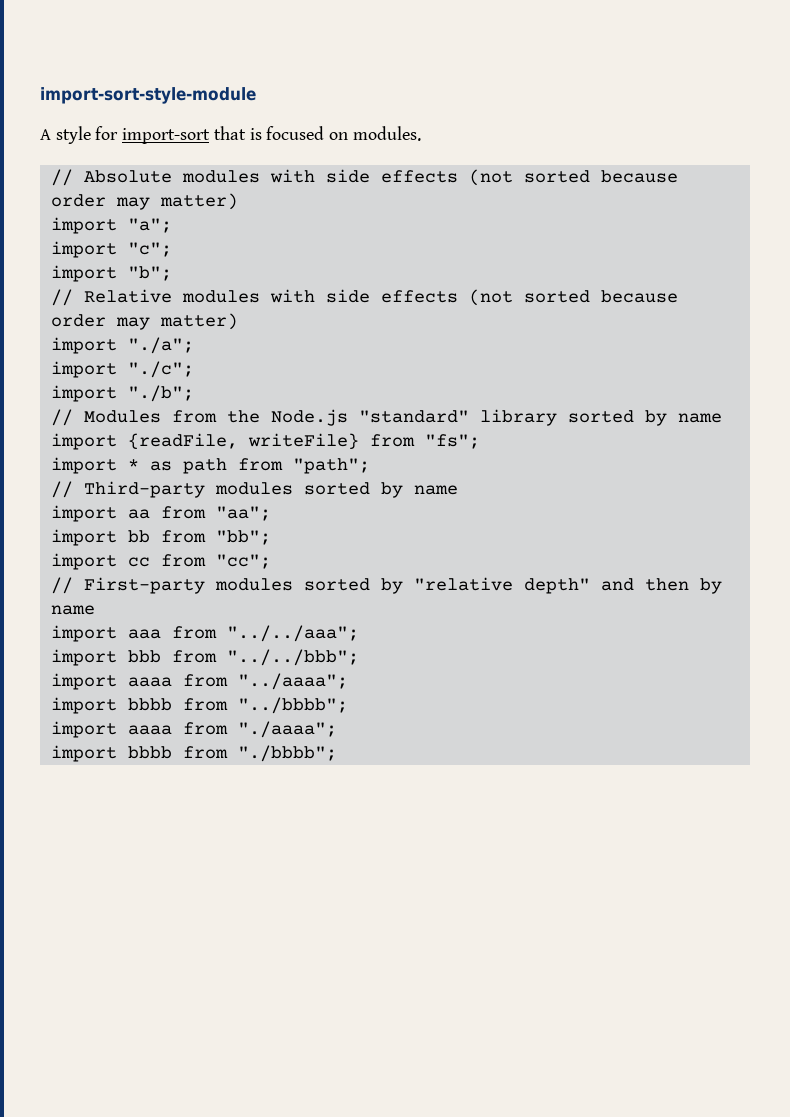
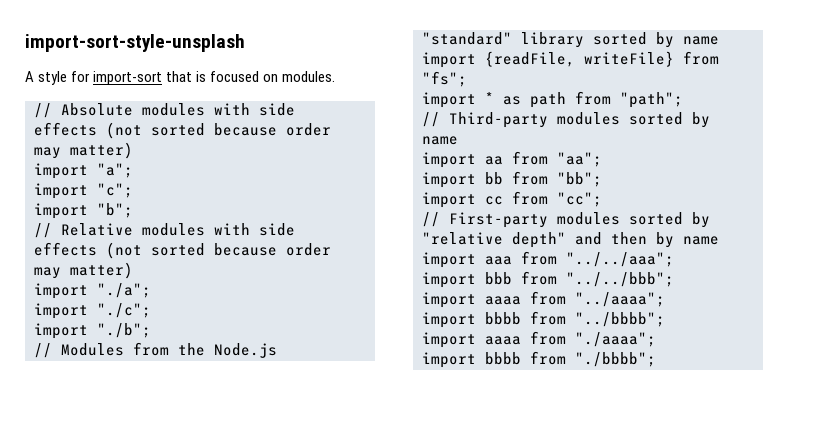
- import-sort-style-module
+ import-sort-style-unsplash

